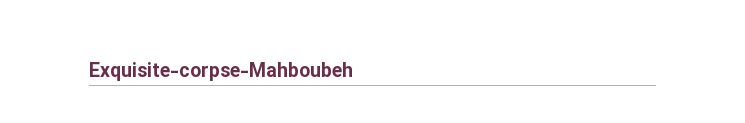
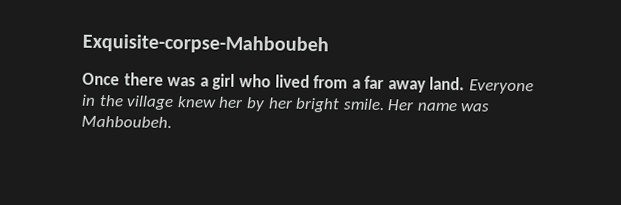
+ Once there was a girl who lived from a far away land. Everyone in the village knew her by her bright smile. Her name was Mahboubeh.

